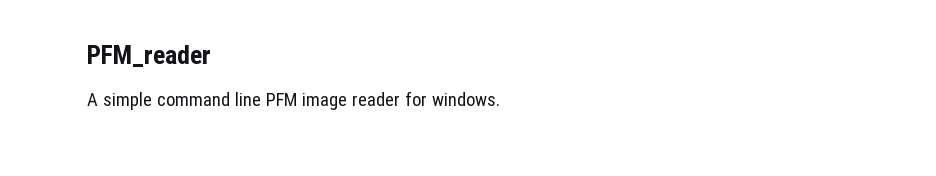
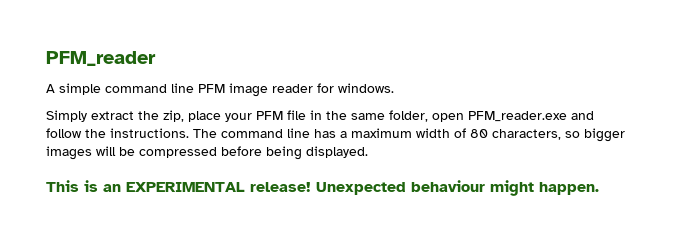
+ Simply extract the zip, place your PFM file in the same folder, open PFM_reader.exe and follow the instructions. The command line has a maximum width of 80 characters, so bigger images will be compressed before being displayed.
+ This is an EXPERIMENTAL release! Unexpected behaviour might happen.

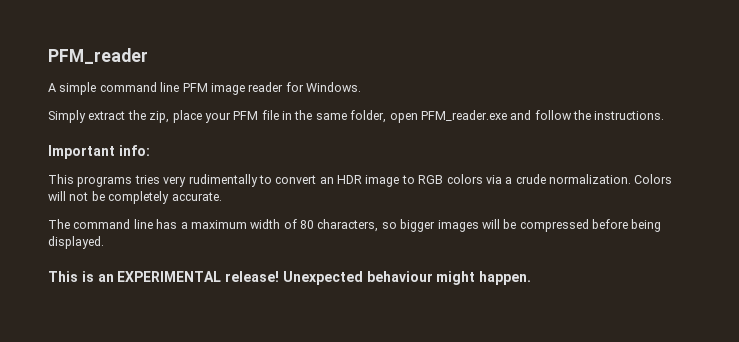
- A simple command line PFM image reader for windows.
+ A simple command line PFM image reader for Windows.
- Simply extract the zip, place your PFM file in the same folder, open PFM_reader.exe and follow the instructions. The command line has a maximum width of 80 characters, so bigger images will be compressed before being displayed.
+ Simply extract the zip, place your PFM file in the same folder, open PFM_reader.exe and follow the instructions.
+ Important info:
+ This programs tries very rudimentally to convert an HDR image to RGB colors via a crude normalization. Colors will not be completely accurate.
+ The command line has a maximum width of 80 characters, so bigger images will be compressed before being displayed.

